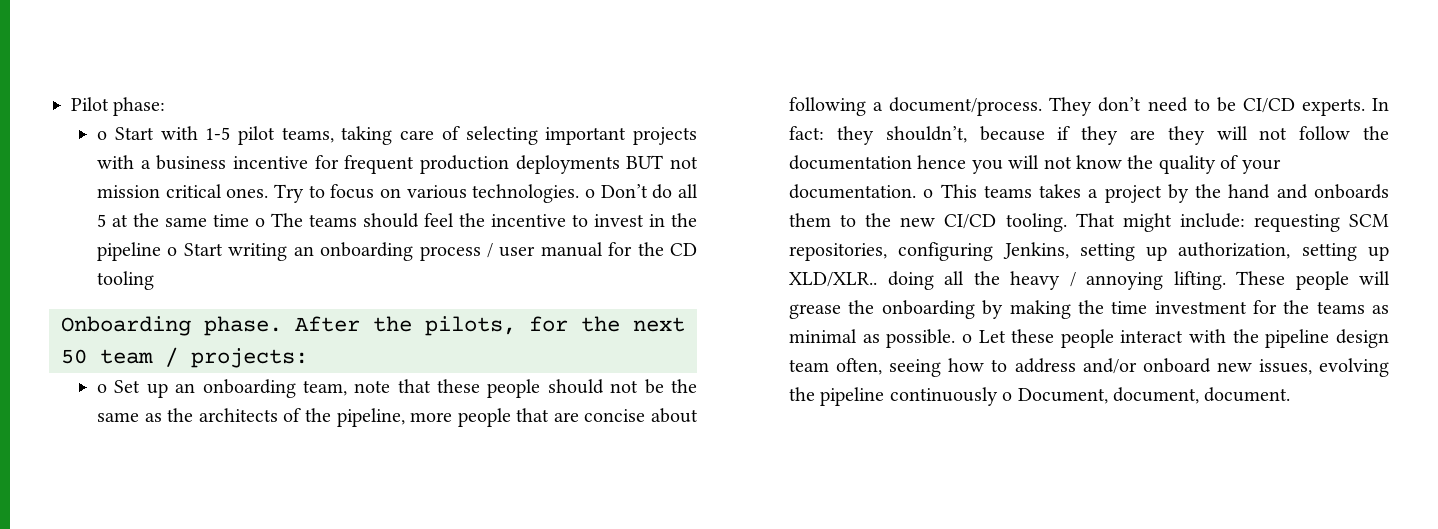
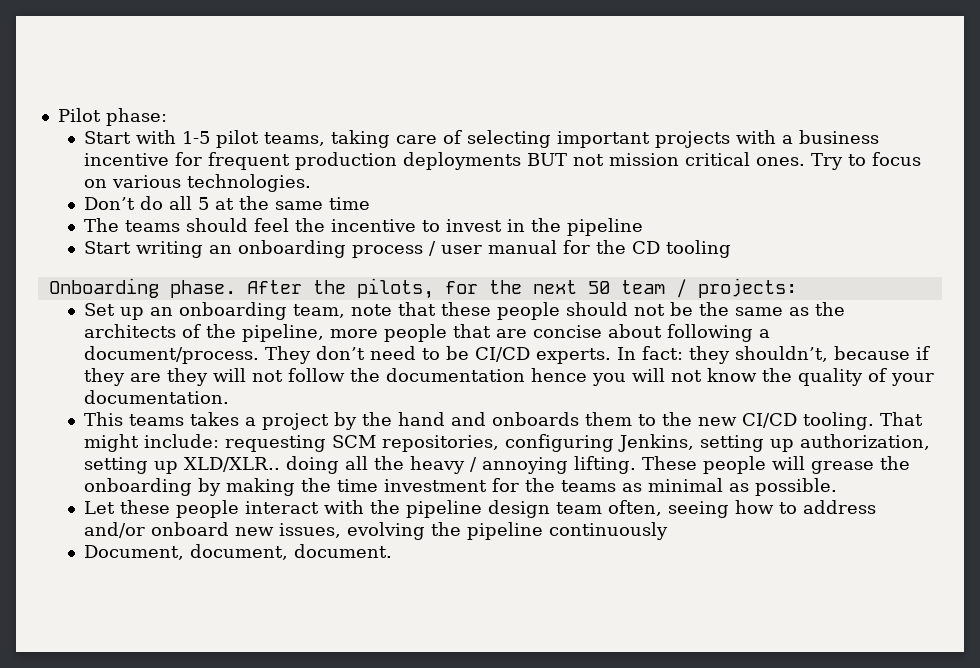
- o Start with 1-5 pilot teams, taking care of selecting important projects with a business incentive for frequent production deployments BUT not mission critical ones.
+ Start with 1-5 pilot teams, taking care of selecting important projects with a business incentive for frequent production deployments BUT not mission critical ones.
- Try to focus on various technologies. o Don’t do all 5 at the same time o The teams should feel the incentive to invest in the pipeline o Start writing an onboarding process / user manual for the CD tooling
+ Try to focus on various technologies.
+ Don’t do all 5 at the same time
+ The teams should feel the incentive to invest in the pipeline
+ Start writing an onboarding process / user manual for the CD tooling
- o Set up an onboarding team, note that these people should not be the same as the architects of the pipeline, more people that are concise about following a document/process.
+ Set up an onboarding team, note that these people should not be the same as the architects of the pipeline, more people that are concise about following a document/process.
- In fact: they shouldn’t, because if they are they will not follow the documentation hence you will not know the quality of your documentation. o This teams takes a project by the hand and onboards them to the new CI/CD tooling.
+ In fact: they shouldn’t, because if they are they will not follow the documentation hence you will not know the quality of your documentation.
+ This teams takes a project by the hand and onboards them to the new CI/CD tooling.
- These people will grease the onboarding by making the time investment for the teams as minimal as possible. o Let these people interact with the pipeline design team often, seeing how to address and/or onboard new issues, evolving the pipeline continuously o Document, document, document.
+ These people will grease the onboarding by making the time investment for the teams as minimal as possible.
+ Let these people interact with the pipeline design team often, seeing how to address and/or onboard new issues, evolving the pipeline continuously
+ Document, document, document.

